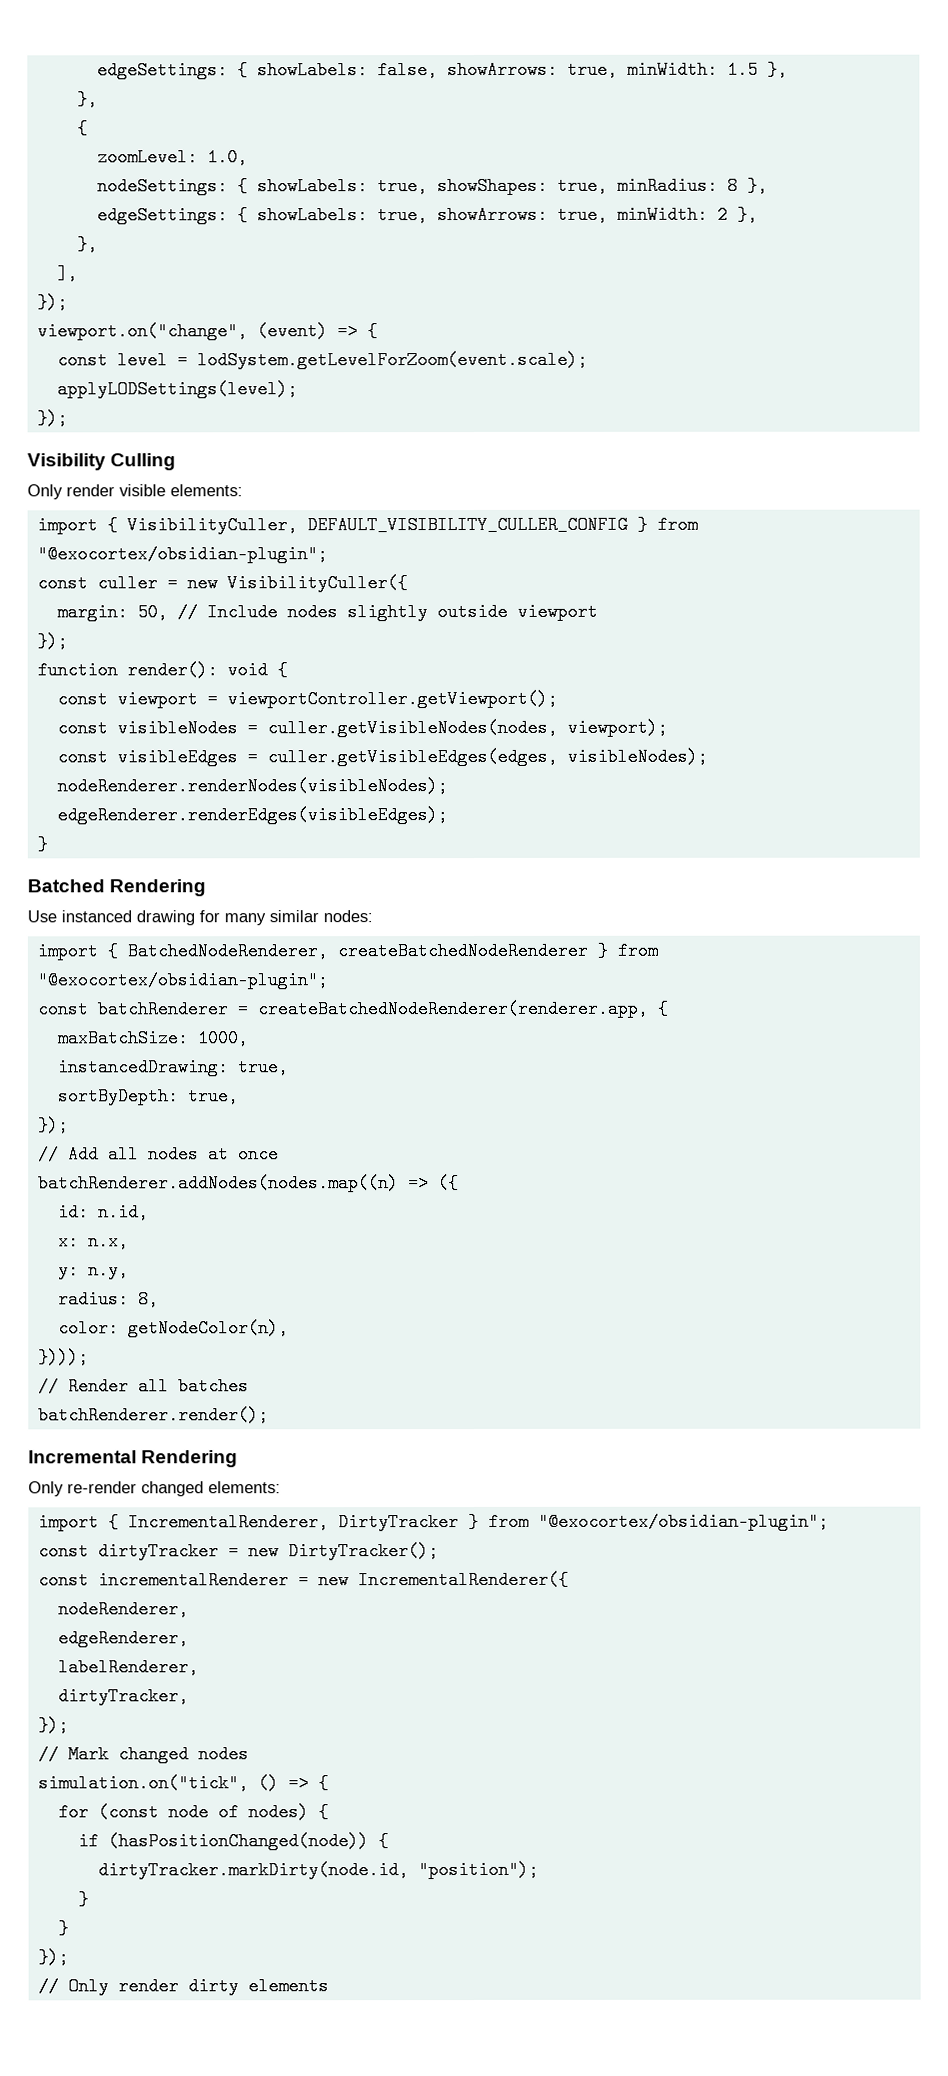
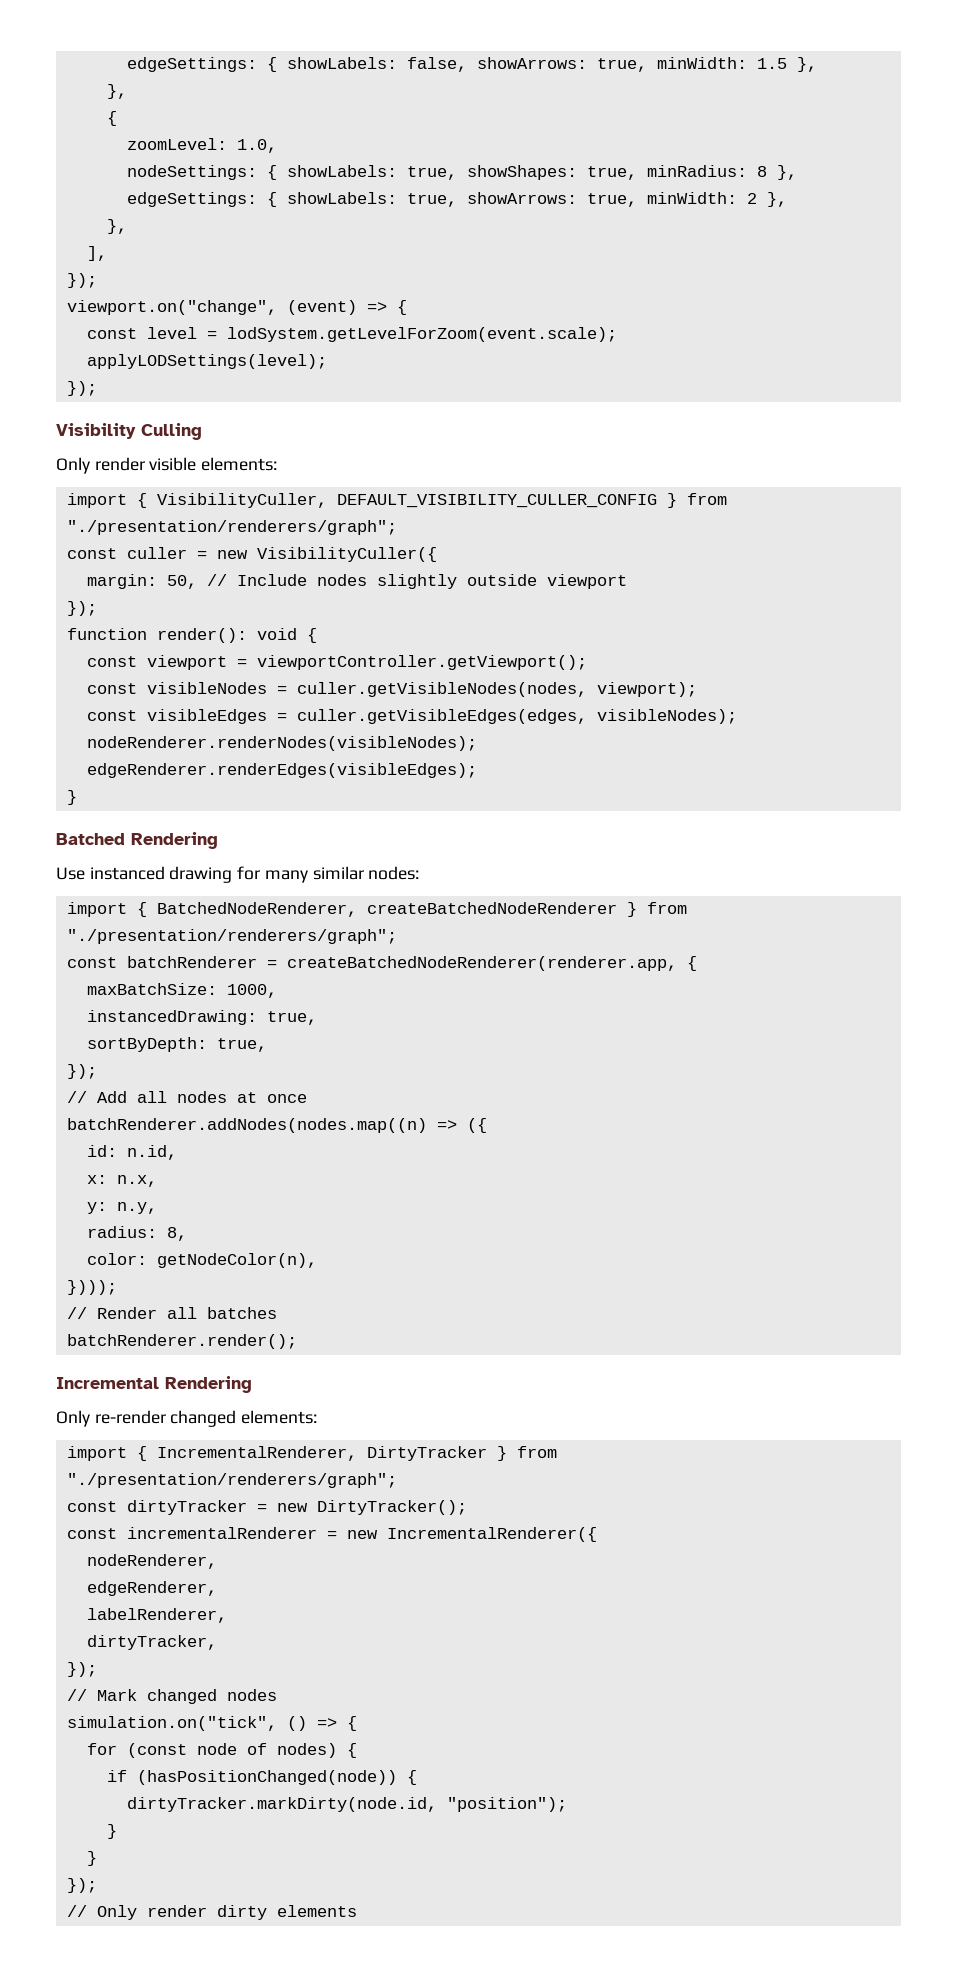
- import { VisibilityCuller, DEFAULT_VISIBILITY_CULLER_CONFIG } from "@exocortex/obsidian-plugin";
+ import { VisibilityCuller, DEFAULT_VISIBILITY_CULLER_CONFIG } from "./presentation/renderers/graph";
- import { BatchedNodeRenderer, createBatchedNodeRenderer } from "@exocortex/obsidian-plugin";
+ import { BatchedNodeRenderer, createBatchedNodeRenderer } from "./presentation/renderers/graph";
- import { IncrementalRenderer, DirtyTracker } from "@exocortex/obsidian-plugin";
+ import { IncrementalRenderer, DirtyTracker } from "./presentation/renderers/graph";

